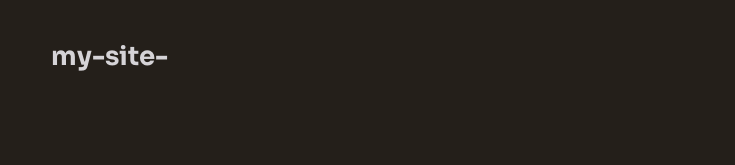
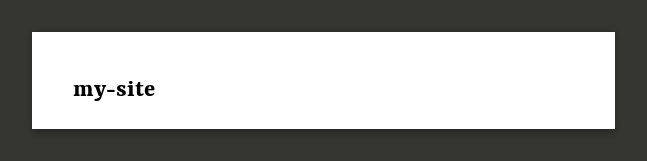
- my-site-
+ my-site

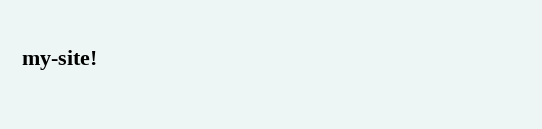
- my-site
+ my-site!

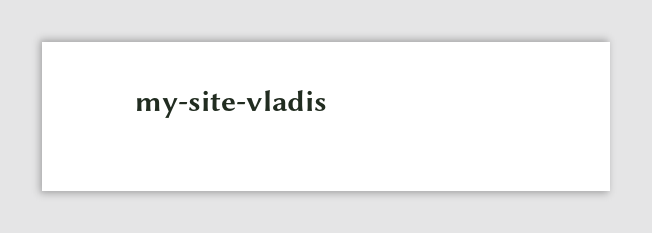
- my-site!
+ my-site-vladis

